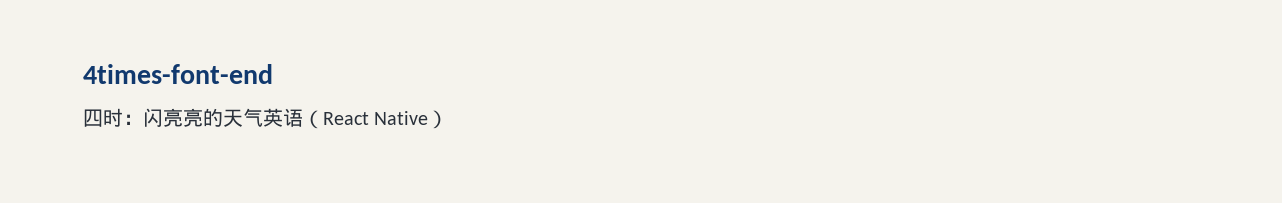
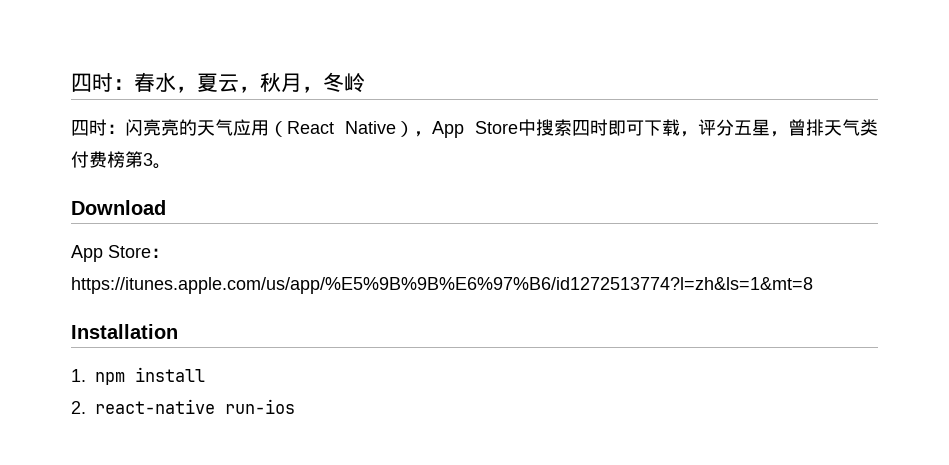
- 4times-font-end
+ 四时：春水，夏云，秋月，冬岭
- 四时：闪亮亮的天气英语（React Native）
+ 四时：闪亮亮的天气应用（React Native），App Store中搜索四时即可下载，评分五星，曾排天气类付费榜第3。
+ Download
+ App Store：https://itunes.apple.com/us/app/%E5%9B%9B%E6%97%B6/id1272513774?l=zh&ls=1&mt=8
+ Installation
+ 1. npm install
+ 2. react-native run-ios

